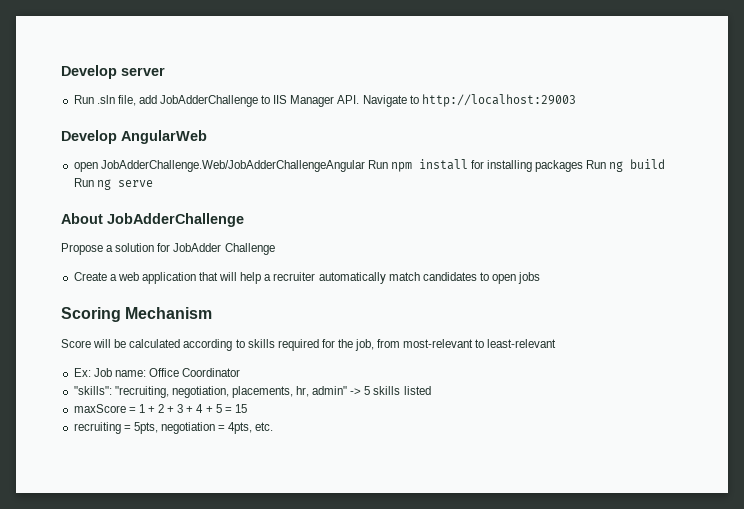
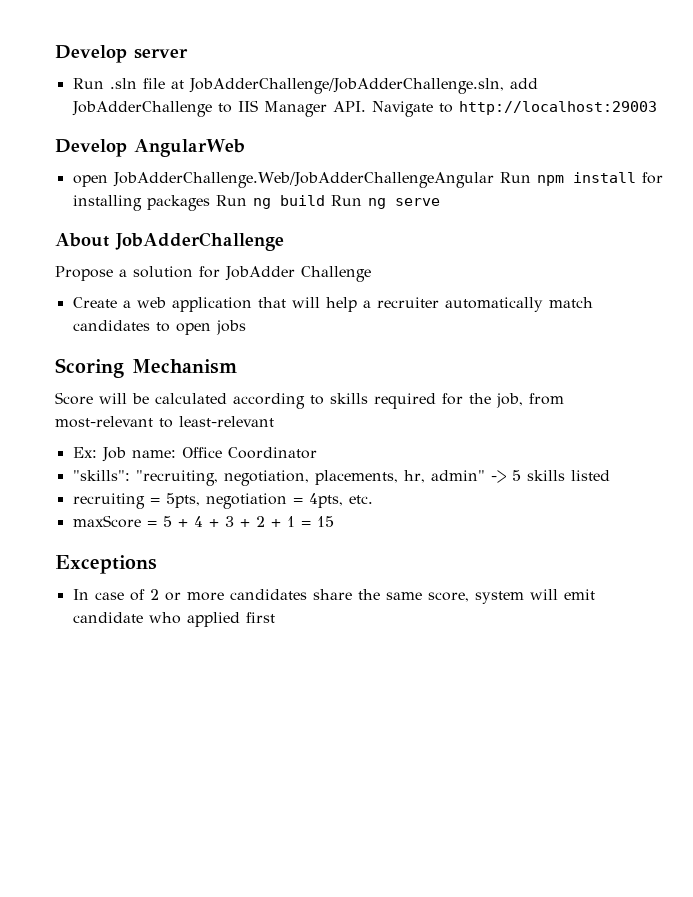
- Run .sln file, add JobAdderChallenge to IIS Manager API. Navigate to http://localhost:29003
+ Run .sln file at JobAdderChallenge/JobAdderChallenge.sln, add JobAdderChallenge to IIS Manager API. Navigate to http://localhost:29003
- maxScore = 1 + 2 + 3 + 4 + 5 = 15
+ maxScore = 5 + 4 + 3 + 2 + 1 = 15
+ Exceptions
+ In case of 2 or more candidates share the same score, system will emit candidate who applied first

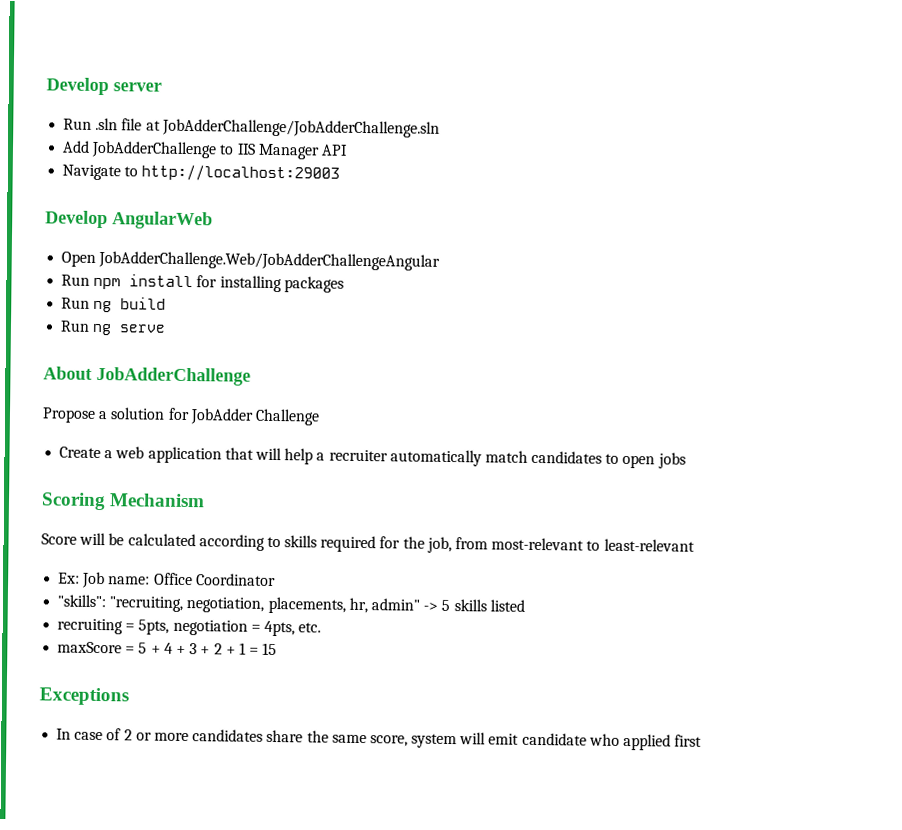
- Run .sln file at JobAdderChallenge/JobAdderChallenge.sln, add JobAdderChallenge to IIS Manager API. Navigate to http://localhost:29003
+ Run .sln file at JobAdderChallenge/JobAdderChallenge.sln
+ Add JobAdderChallenge to IIS Manager API
+ Navigate to http://localhost:29003
- open JobAdderChallenge.Web/JobAdderChallengeAngular Run npm install for installing packages Run ng build Run ng serve
+ Open JobAdderChallenge.Web/JobAdderChallengeAngular
+ Run npm install for installing packages
+ Run ng build
+ Run ng serve

